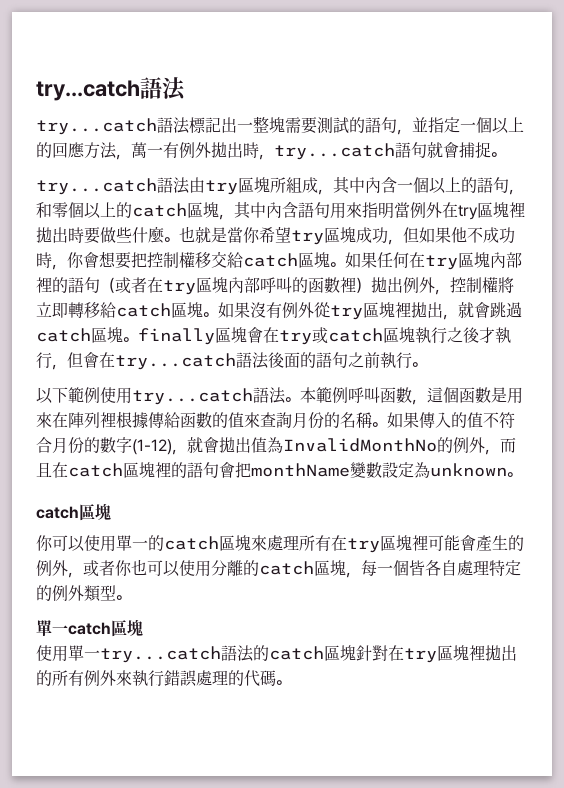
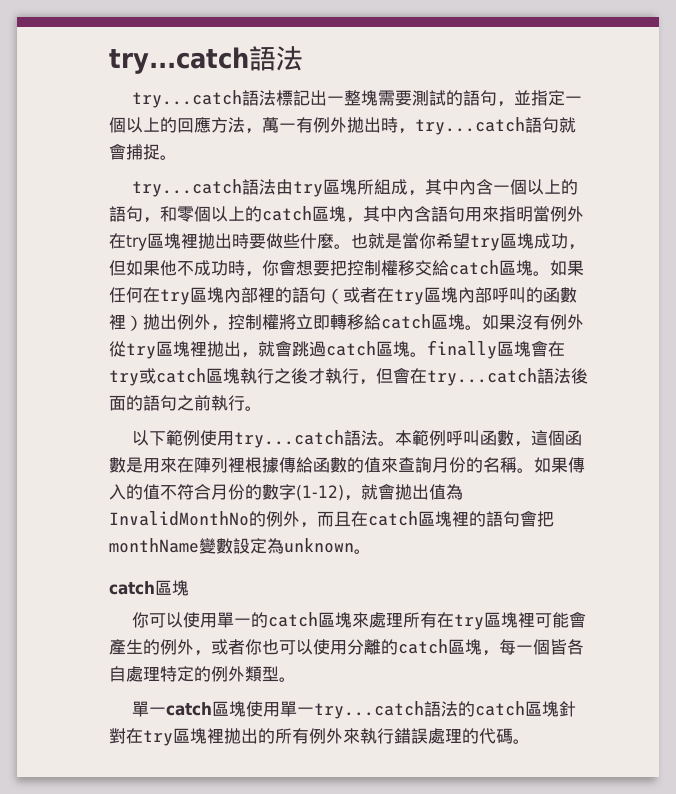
- 單一catch區塊
- 使用單一try...catch語法的catch區塊針對在try區塊裡拋出的所有例外來執行錯誤處理的代碼。
+ 單一catch區塊使用單一try...catch語法的catch區塊針對在try區塊裡拋出的所有例外來執行錯誤處理的代碼。

